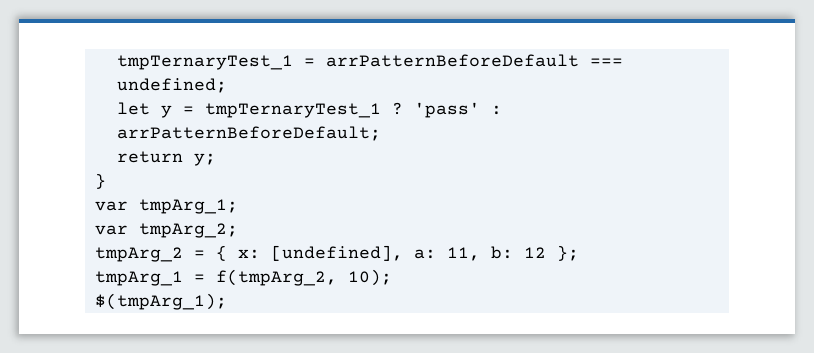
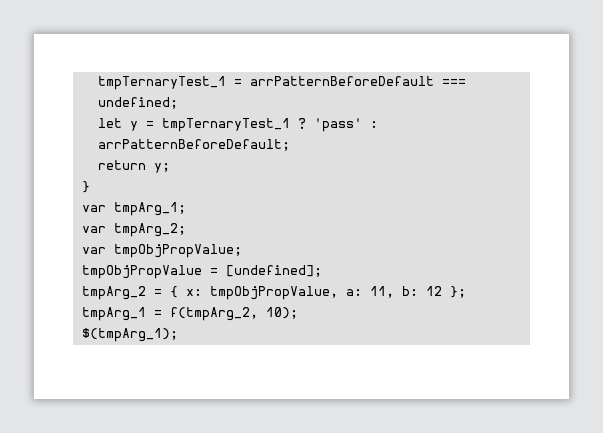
+ var tmpObjPropValue;
+ tmpObjPropValue = [undefined];
- tmpArg_2 = { x: [undefined], a: 11, b: 12 };
+ tmpArg_2 = { x: tmpObjPropValue, a: 11, b: 12 };

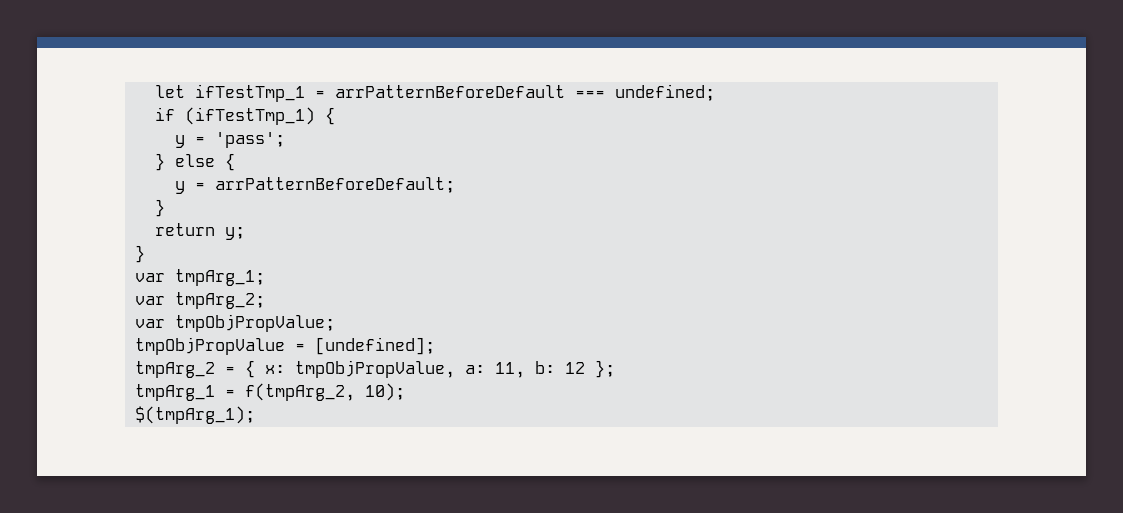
- tmpTernaryTest_1 = arrPatternBeforeDefault === undefined;
+ let ifTestTmp_1 = arrPatternBeforeDefault === undefined;
- let y = tmpTernaryTest_1 ? 'pass' : arrPatternBeforeDefault;
+ if (ifTestTmp_1) {
+ y = 'pass';
+ } else {
+ y = arrPatternBeforeDefault;
+ }

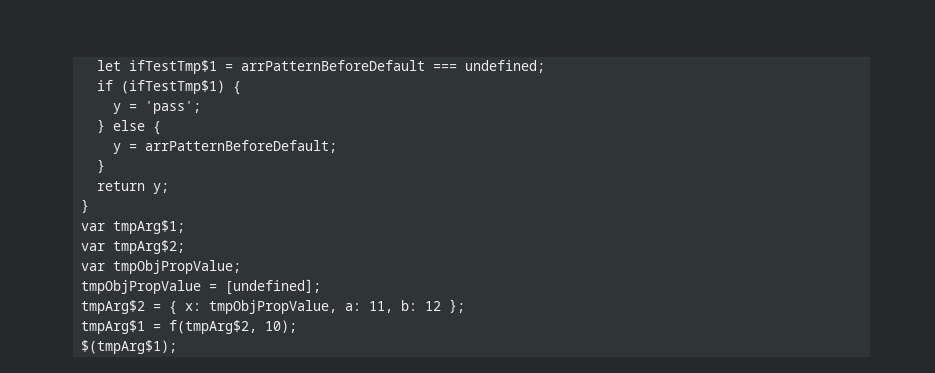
- let ifTestTmp_1 = arrPatternBeforeDefault === undefined;
+ let ifTestTmp$1 = arrPatternBeforeDefault === undefined;
- if (ifTestTmp_1) {
+ if (ifTestTmp$1) {
- var tmpArg_1;
- var tmpArg_2;
+ var tmpArg$1;
+ var tmpArg$2;
- tmpArg_2 = { x: tmpObjPropValue, a: 11, b: 12 };
+ tmpArg$2 = { x: tmpObjPropValue, a: 11, b: 12 };
- tmpArg_1 = f(tmpArg_2, 10);
+ tmpArg$1 = f(tmpArg$2, 10);
- $(tmpArg_1);
+ $(tmpArg$1);

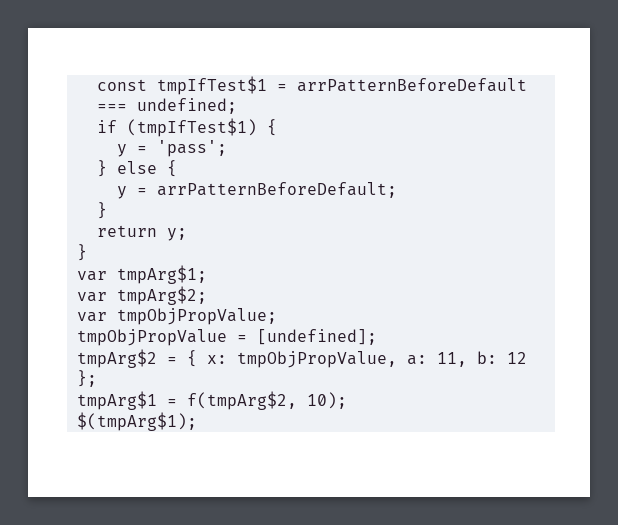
- let ifTestTmp$1 = arrPatternBeforeDefault === undefined;
+ const tmpIfTest$1 = arrPatternBeforeDefault === undefined;
- if (ifTestTmp$1) {
+ if (tmpIfTest$1) {

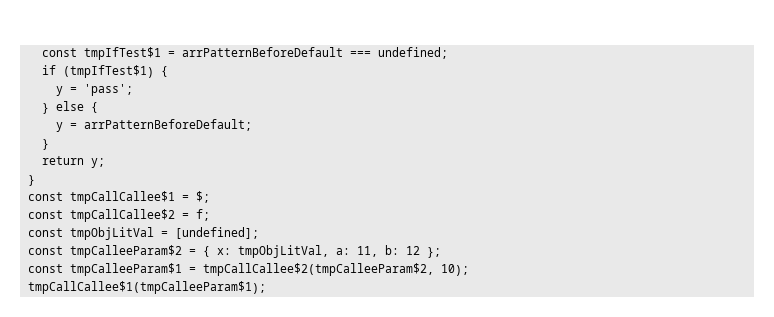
- var tmpArg$1;
- var tmpArg$2;
- var tmpObjPropValue;
- tmpObjPropValue = [undefined];
+ const tmpCallCallee$1 = $;
+ const tmpCallCallee$2 = f;
+ const tmpObjLitVal = [undefined];
- tmpArg$2 = { x: tmpObjPropValue, a: 11, b: 12 };
+ const tmpCalleeParam$2 = { x: tmpObjLitVal, a: 11, b: 12 };
- tmpArg$1 = f(tmpArg$2, 10);
+ const tmpCalleeParam$1 = tmpCallCallee$2(tmpCalleeParam$2, 10);
- $(tmpArg$1);
+ tmpCallCallee$1(tmpCalleeParam$1);

